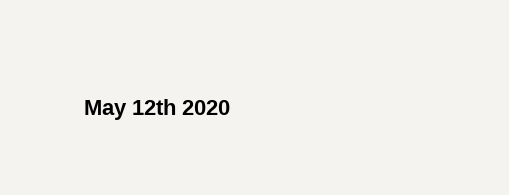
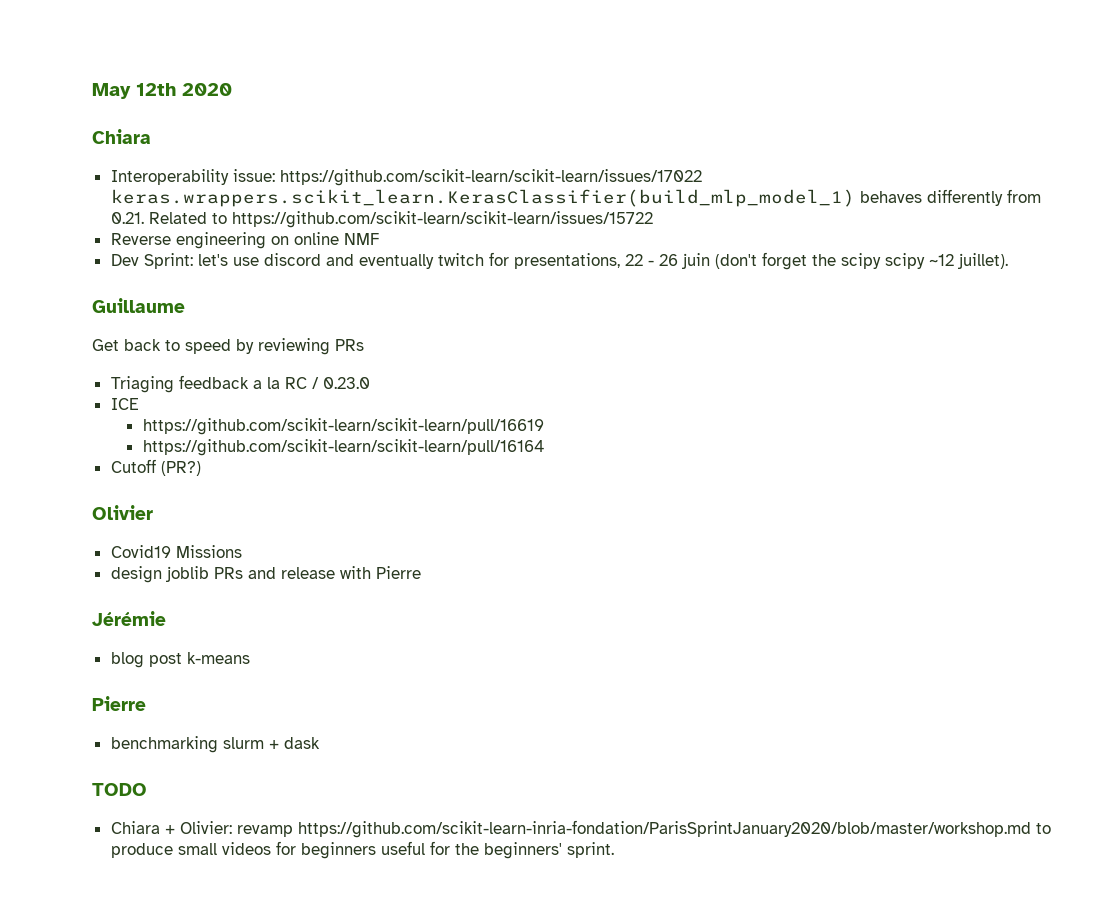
  May 12th 2020
+ Chiara
+ Interoperability issue: https://github.com/scikit-learn/scikit-learn/issues/17022 keras.wrappers.scikit_learn.KerasClassifier(build_mlp_model_1) behaves differently from 0.21. Related to https://github.com/scikit-learn/scikit-learn/issues/15722
+ Reverse engineering on online NMF
+ Dev Sprint: let's use discord and eventually twitch for presentations, 22 - 26 juin (don't forget the scipy scipy ~12 juillet).
+ Guillaume
+ Get back to speed by reviewing PRs
+ Triaging feedback a la RC / 0.23.0
+ ICE
+ https://github.com/scikit-learn/scikit-learn/pull/16619
+ https://github.com/scikit-learn/scikit-learn/pull/16164
+ Cutoff (PR?)
+ Olivier
+ Covid19 Missions
+ design joblib PRs and release with Pierre
+ Jérémie
+ blog post k-means
+ Pierre
+ benchmarking slurm + dask
+ TODO
+ Chiara + Olivier: revamp https://github.com/scikit-learn-inria-fondation/ParisSprintJanuary2020/blob/master/workshop.md to produce small videos for beginners useful for the beginners' sprint.

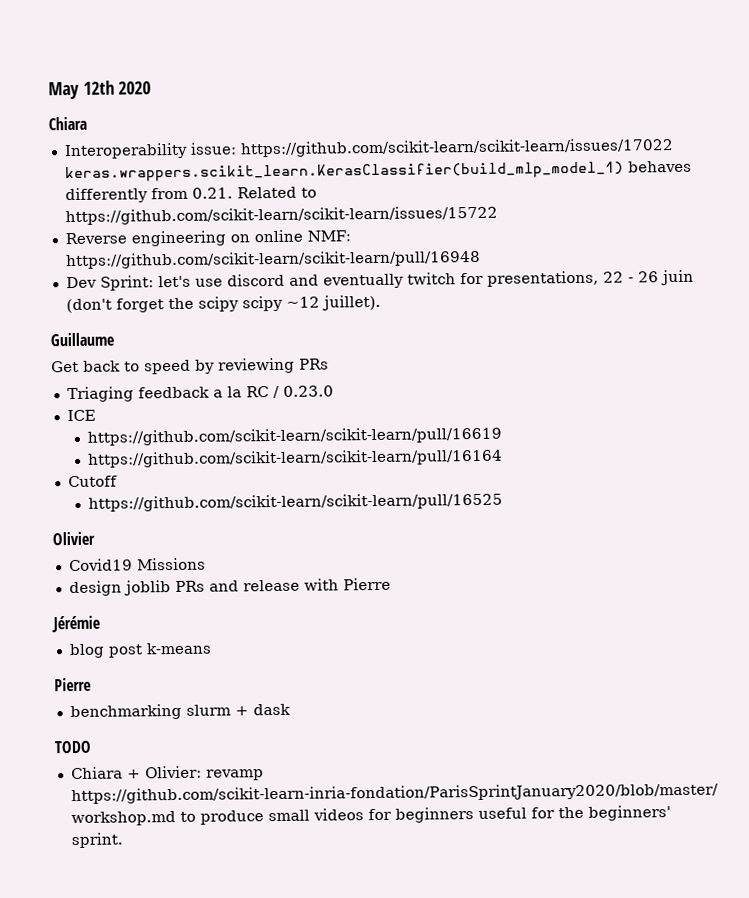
- Reverse engineering on online NMF
+ Reverse engineering on online NMF: https://github.com/scikit-learn/scikit-learn/pull/16948
- Cutoff (PR?)
+ Cutoff
+ https://github.com/scikit-learn/scikit-learn/pull/16525

